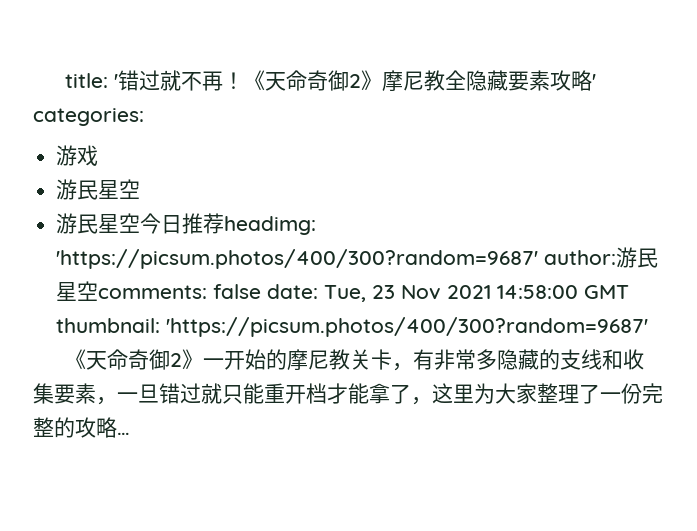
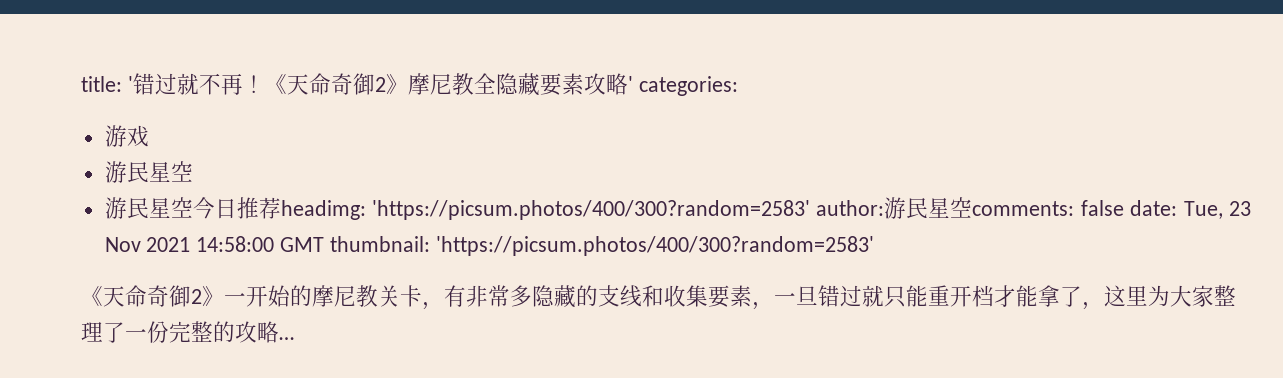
- 游民星空今日推荐headimg: 'https://picsum.photos/400/300?random=9687' author:游民星空comments: false date: Tue, 23 Nov 2021 14:58:00 GMT thumbnail: 'https://picsum.photos/400/300?random=9687'
+ 游民星空今日推荐headimg: 'https://picsum.photos/400/300?random=2583' author:游民星空comments: false date: Tue, 23 Nov 2021 14:58:00 GMT thumbnail: 'https://picsum.photos/400/300?random=2583'

